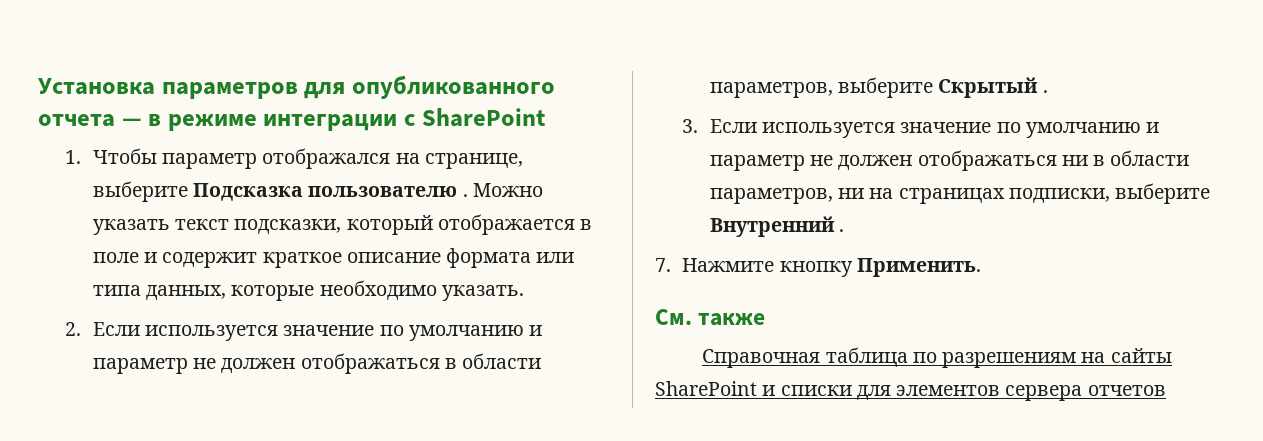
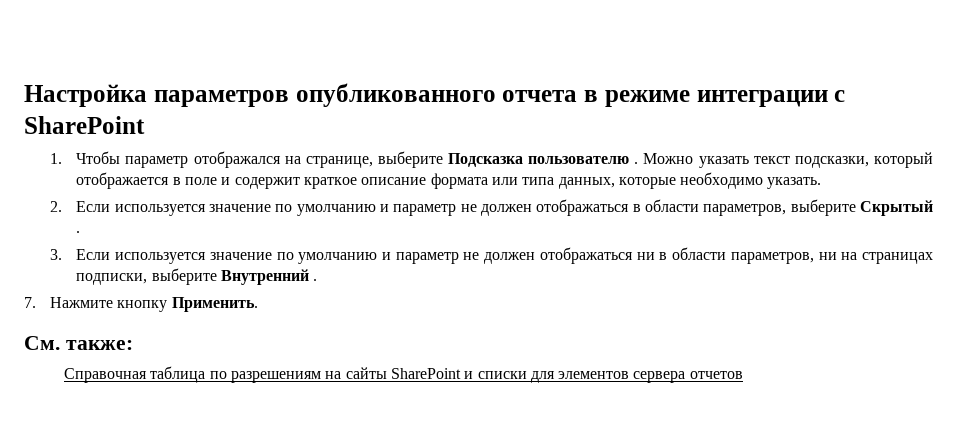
- Установка параметров для опубликованного отчета — в режиме интеграции с SharePoint
+ Настройка параметров опубликованного отчета в режиме интеграции с SharePoint
- См. также
+ См. также:

